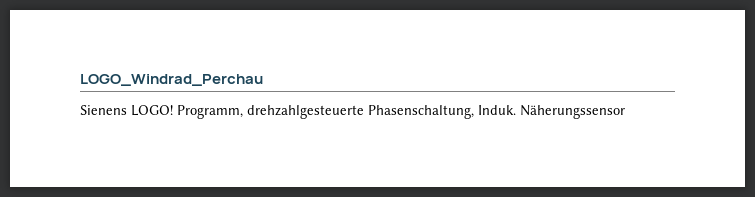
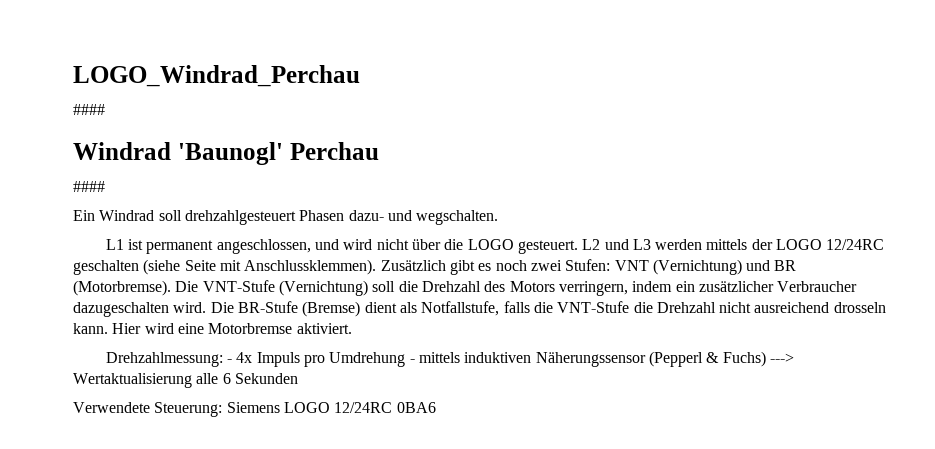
  LOGO_Windrad_Perchau
- Sienens LOGO! Programm, drehzahlgesteuerte Phasenschaltung, Induk. Näherungssensor
+ ####
+ Windrad 'Baunogl' Perchau
+ ####
+ Ein Windrad soll drehzahlgesteuert Phasen dazu- und wegschalten.
+ L1 ist permanent angeschlossen, und wird nicht über die LOGO gesteuert. L2 und L3 werden mittels der LOGO 12/24RC geschalten (siehe Seite mit Anschlussklemmen). Zusätzlich gibt es noch zwei Stufen: VNT (Vernichtung) und BR (Motorbremse). Die VNT-Stufe (Vernichtung) soll die Drehzahl des Motors verringern, indem ein zusätzlicher Verbraucher dazugeschalten wird. Die BR-Stufe (Bremse) dient als Notfallstufe, falls die VNT-Stufe die Drehzahl nicht ausreichend drosseln kann. Hier wird eine Motorbremse aktiviert.
+ Drehzahlmessung: - 4x Impuls pro Umdrehung - mittels induktiven Näherungssensor (Pepperl & Fuchs) ---> Wertaktualisierung alle 6 Sekunden
+ Verwendete Steuerung: Siemens LOGO 12/24RC 0BA6

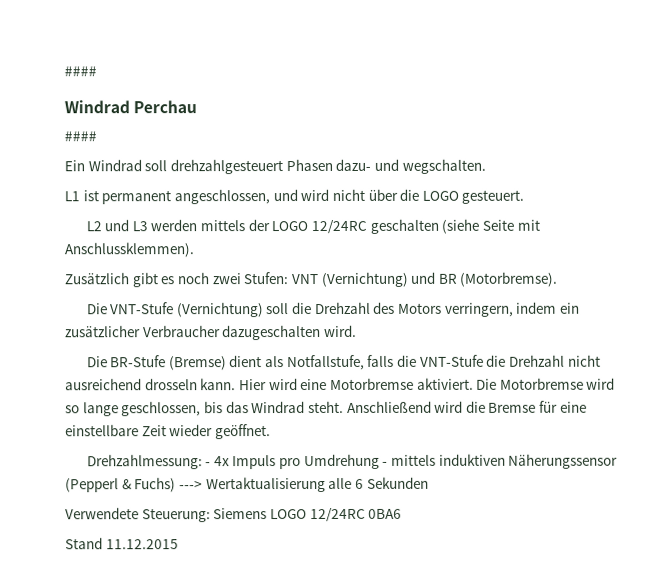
- LOGO_Windrad_Perchau
- Windrad 'Baunogl' Perchau
+ Windrad Perchau
- L1 ist permanent angeschlossen, und wird nicht über die LOGO gesteuert. L2 und L3 werden mittels der LOGO 12/24RC geschalten (siehe Seite mit Anschlussklemmen). Zusätzlich gibt es noch zwei Stufen:
+ L1 ist permanent angeschlossen, und wird nicht über die LOGO gesteuert.
+ L2 und L3 werden mittels der LOGO 12/24RC geschalten (siehe Seite mit Anschlussklemmen).
+ Zusätzlich gibt es noch zwei Stufen:
- VNT (Vernichtung) und BR (Motorbremse). Die VNT-Stufe (Vernichtung) soll die Drehzahl des Motors verringern, indem ein zusätzlicher Verbraucher dazugeschalten wird. Die BR-Stufe (Bremse) dient als Notfallstufe, falls die VNT-Stufe die Drehzahl nicht ausreichend drosseln kann.
+ VNT (Vernichtung) und BR (Motorbremse).
+ Die VNT-Stufe (Vernichtung) soll die Drehzahl des Motors verringern, indem ein zusätzlicher Verbraucher dazugeschalten wird.
+ Die BR-Stufe (Bremse) dient als Notfallstufe, falls die VNT-Stufe die Drehzahl nicht ausreichend drosseln kann.
+ Die Motorbremse wird so lange geschlossen, bis das Windrad steht. Anschließend wird die Bremse für eine einstellbare Zeit wieder geöffnet.
+ Stand 11.12.2015

